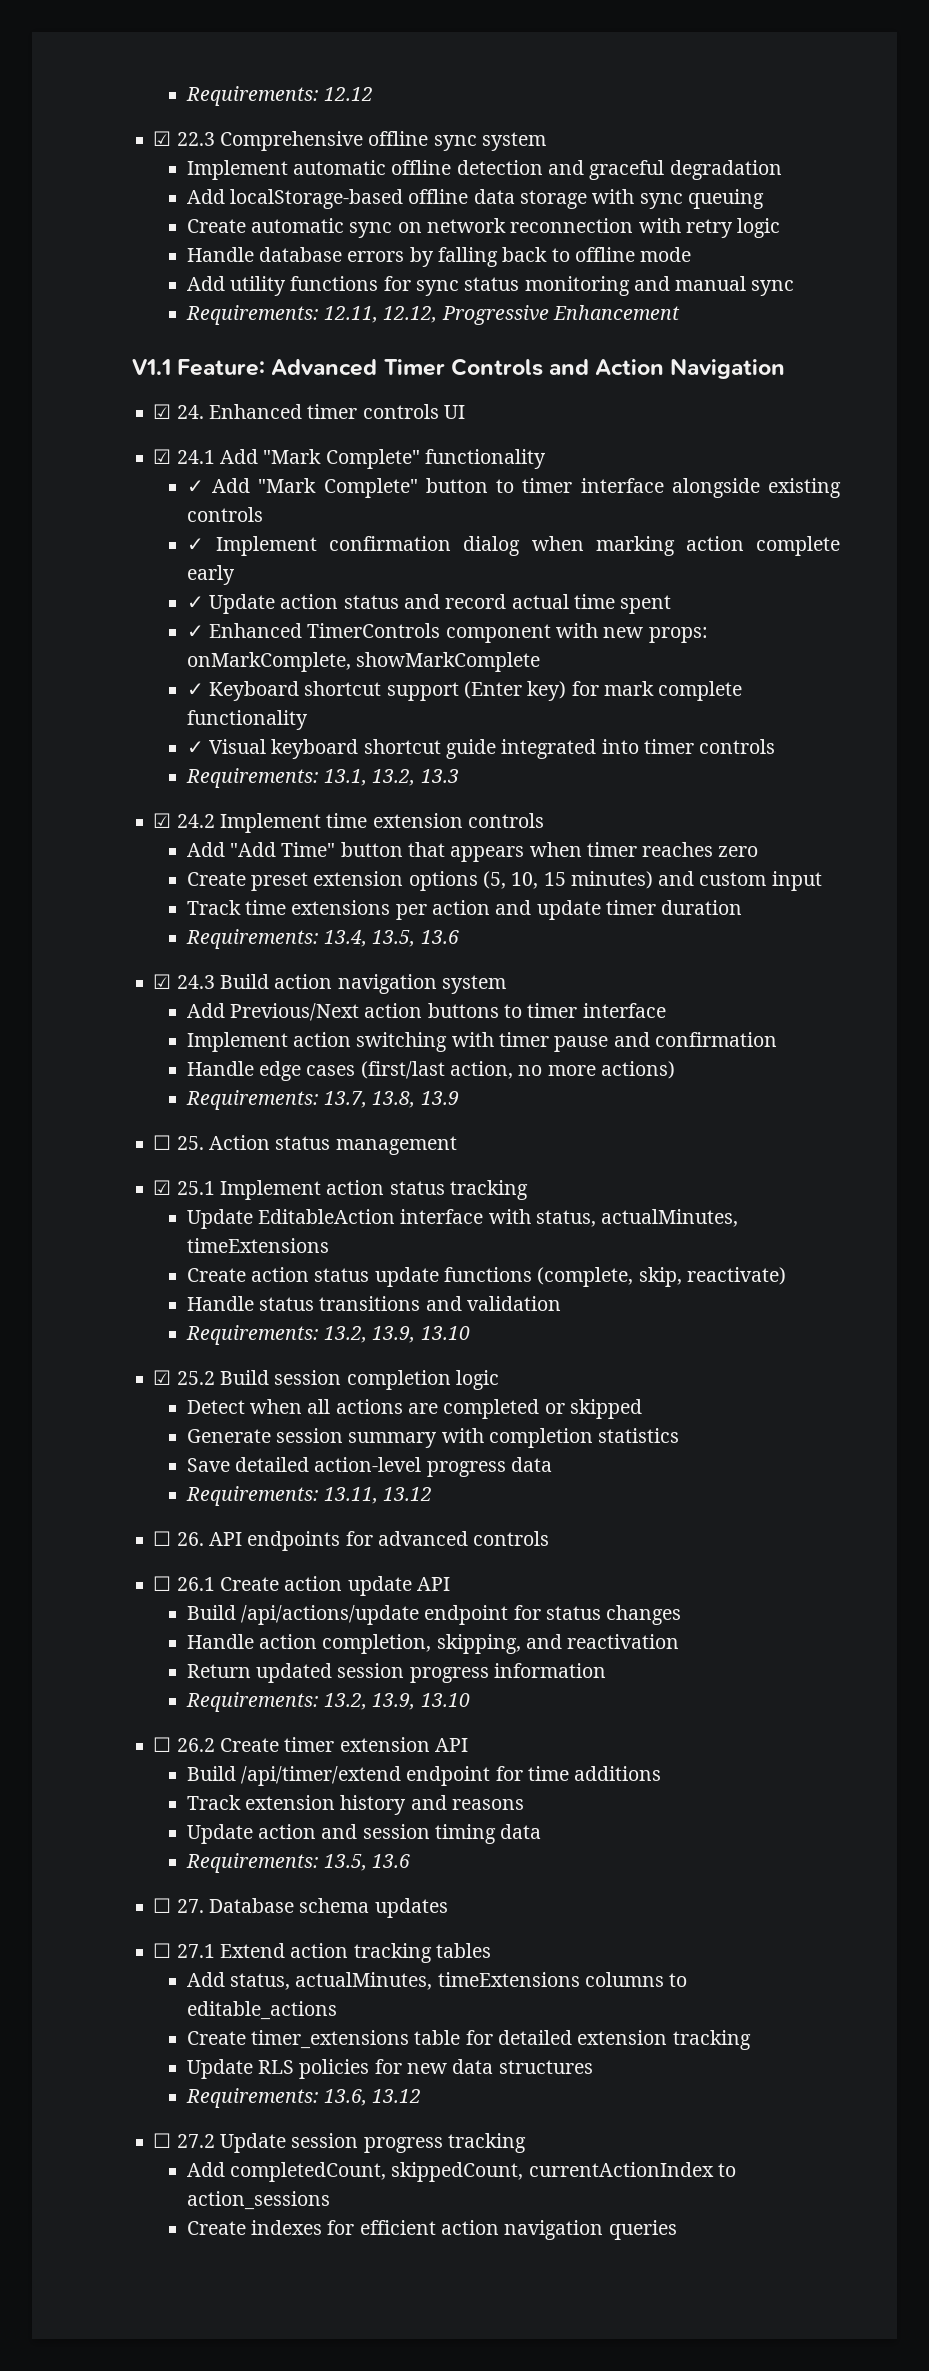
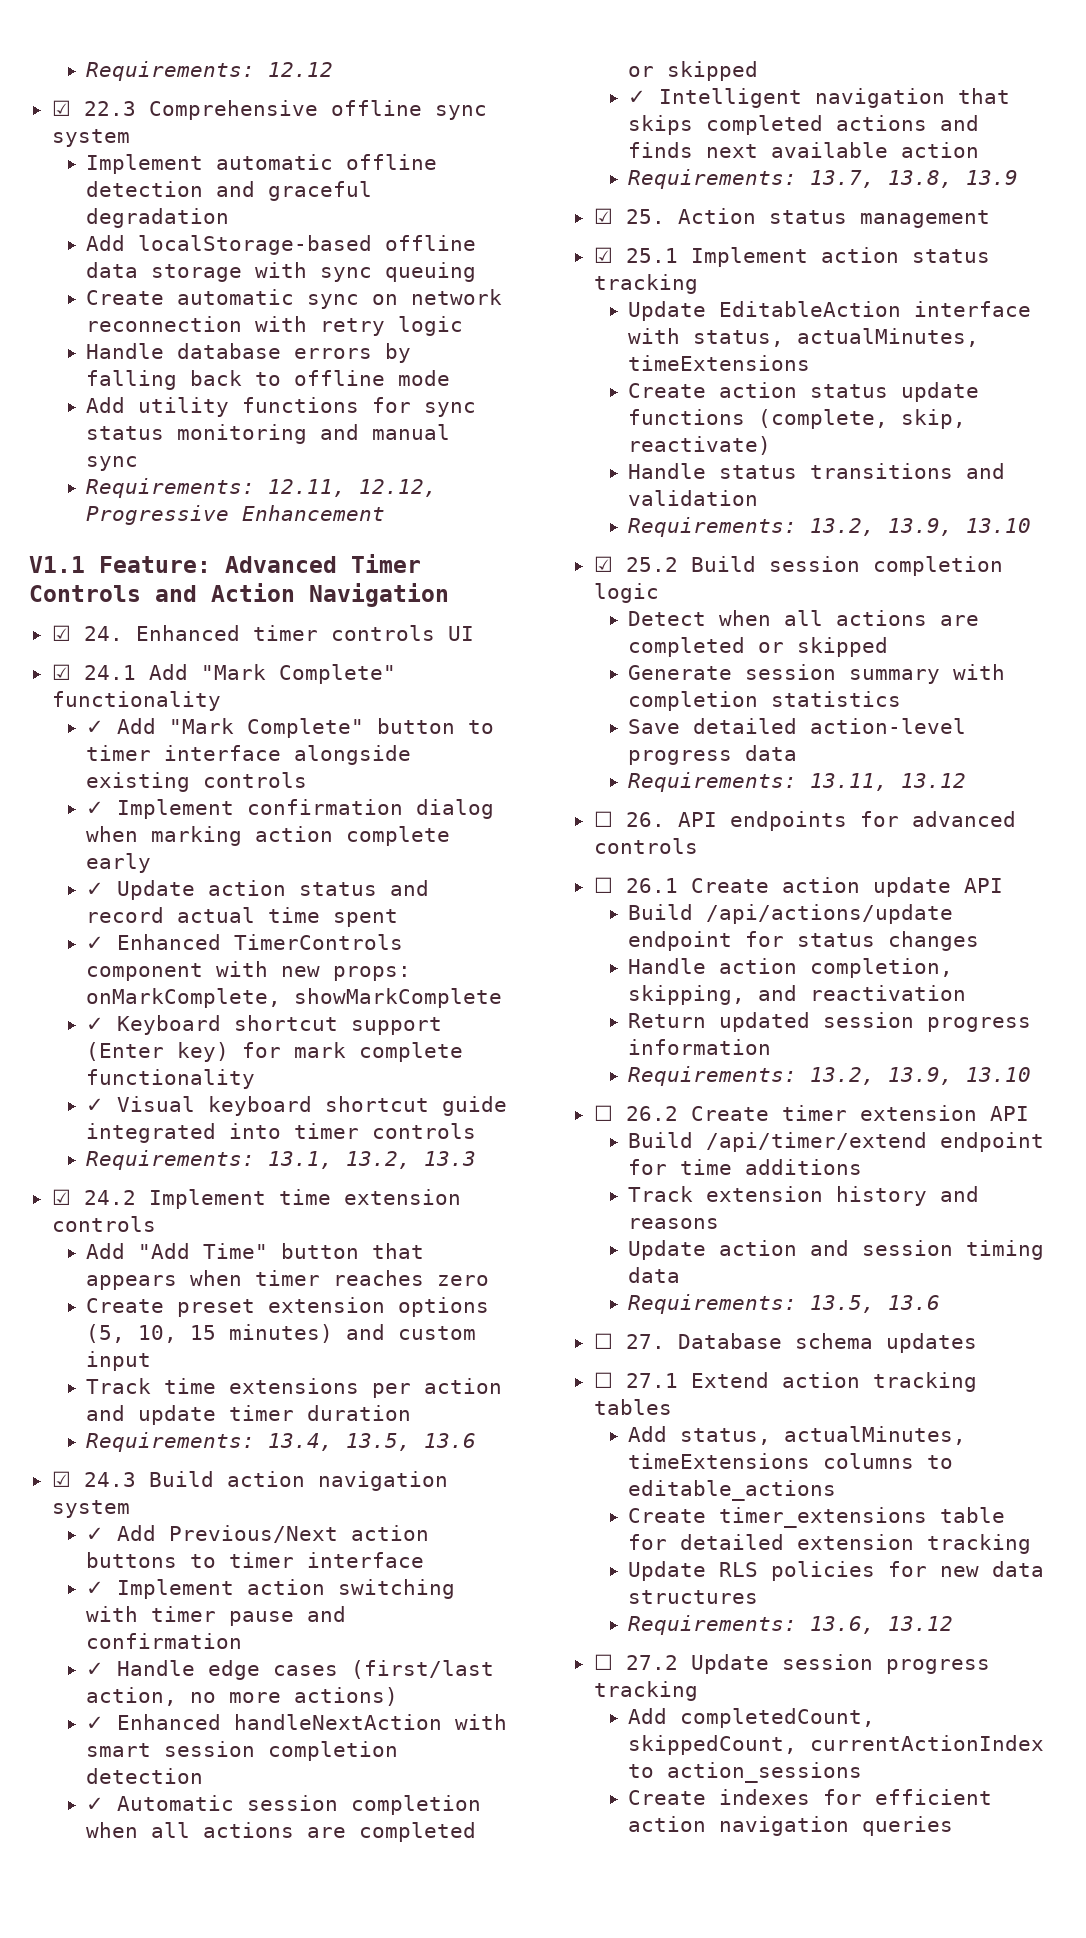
- Add Previous/Next action buttons to timer interface
+ ✓ Add Previous/Next action buttons to timer interface
- Implement action switching with timer pause and confirmation
+ ✓ Implement action switching with timer pause and confirmation
- Handle edge cases (first/last action, no more actions)
+ ✓ Handle edge cases (first/last action, no more actions)
+ ✓ Enhanced handleNextAction with smart session completion detection
+ ✓ Automatic session completion when all actions are completed or skipped
+ ✓ Intelligent navigation that skips completed actions and finds next available action
- ☐ 25. Action status management
+ ☑ 25. Action status management

